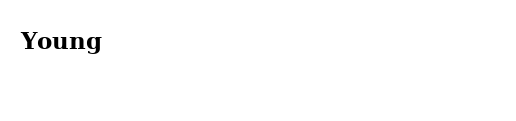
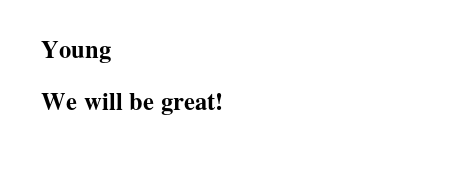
+ We will be great!

